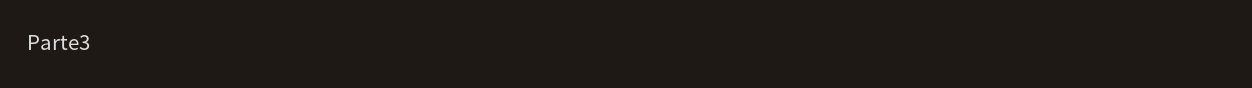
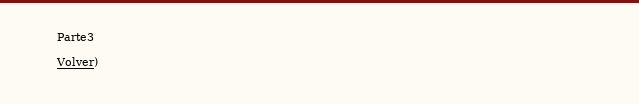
+ Volver)

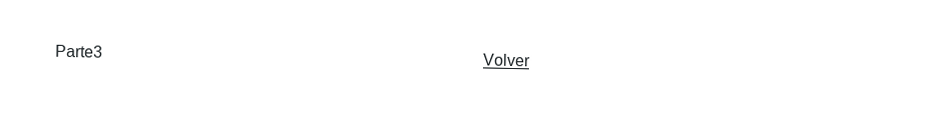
- Volver)
+ Volver

